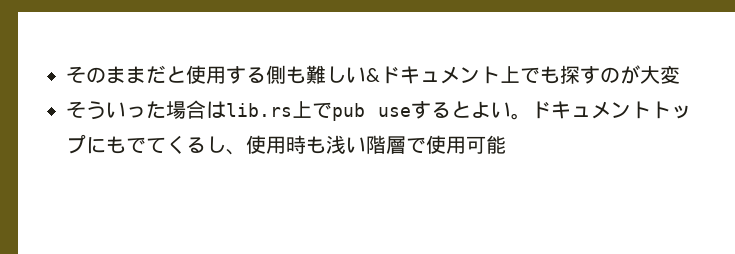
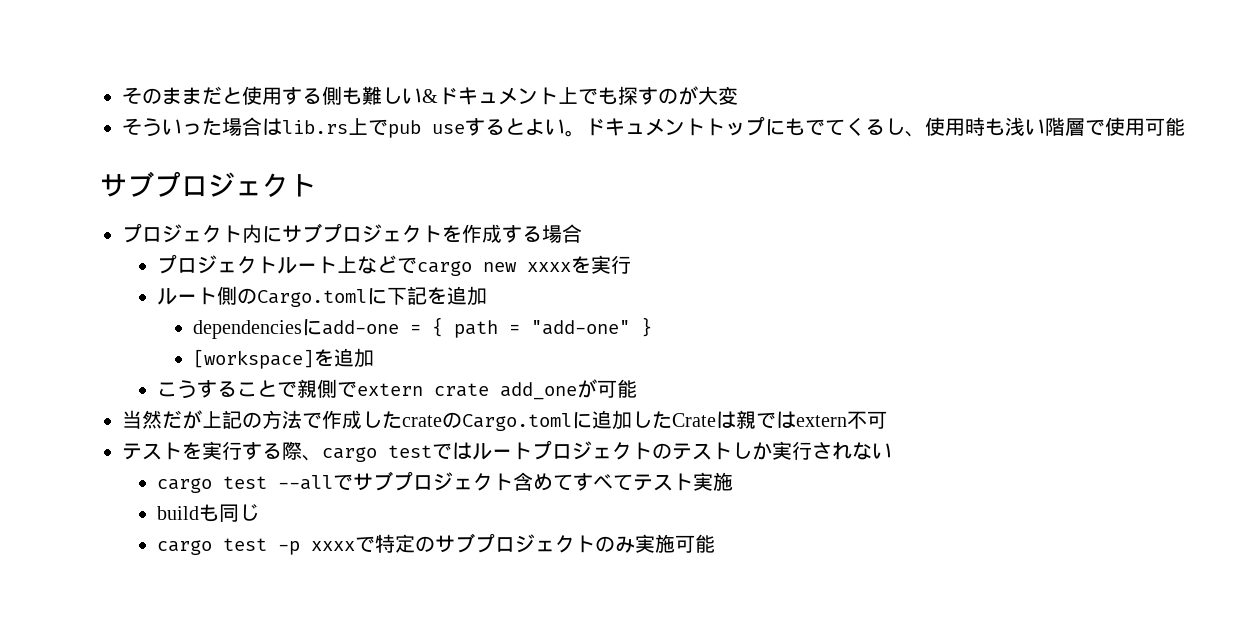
  ドキュメントトップにもでてくるし、使用時も浅い階層で使用可能
+ サブプロジェクト
+ プロジェクト内にサブプロジェクトを作成する場合
+ プロジェクトルート上などでcargo new xxxxを実行
+ ルート側のCargo.tomlに下記を追加
+ dependenciesにadd-one = { path = "add-one" }
+ [workspace]を追加
+ こうすることで親側でextern crate add_oneが可能
+ 当然だが上記の方法で作成したcrateのCargo.tomlに追加したCrateは親ではextern不可
+ テストを実行する際、cargo testではルートプロジェクトのテストしか実行されない
+ cargo test --allでサブプロジェクト含めてすべてテスト実施
+ buildも同じ
+ cargo test -p xxxxで特定のサブプロジェクトのみ実施可能

